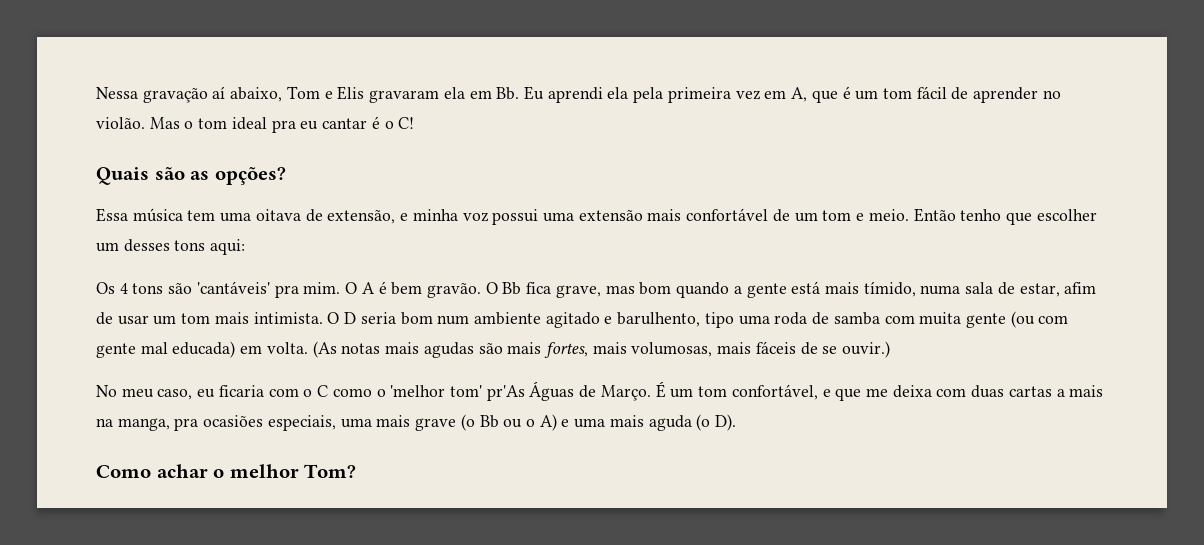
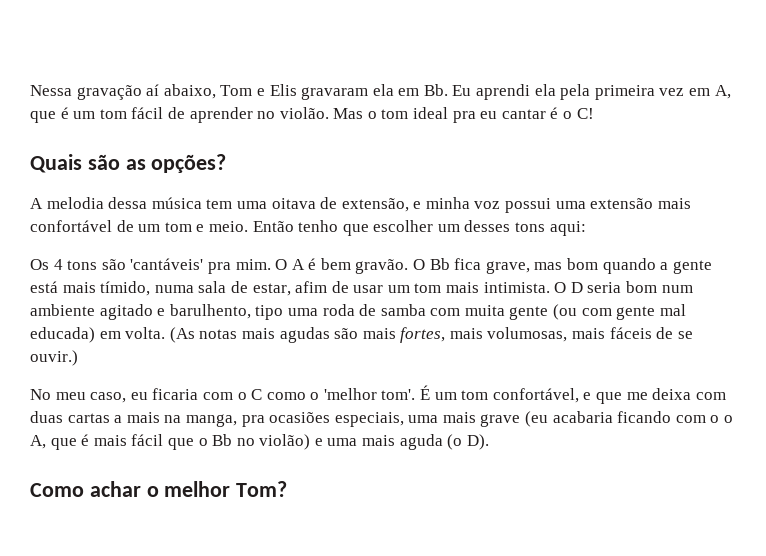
- Essa música tem uma oitava de extensão, e minha voz possui uma extensão mais confortável de um tom e meio.
+ A melodia dessa música tem uma oitava de extensão, e minha voz possui uma extensão mais confortável de um tom e meio.
- No meu caso, eu ficaria com o C como o 'melhor tom' pr'As Águas de Março.
+ No meu caso, eu ficaria com o C como o 'melhor tom'.
- É um tom confortável, e que me deixa com duas cartas a mais na manga, pra ocasiões especiais, uma mais grave (o Bb ou o A) e uma mais aguda (o D).
+ É um tom confortável, e que me deixa com duas cartas a mais na manga, pra ocasiões especiais, uma mais grave (eu acabaria ficando com o o A, que é mais fácil que o Bb no violão) e uma mais aguda (o D).

